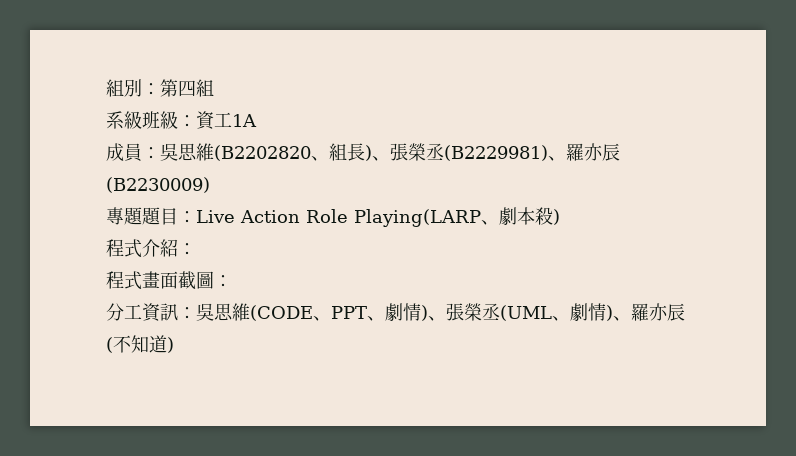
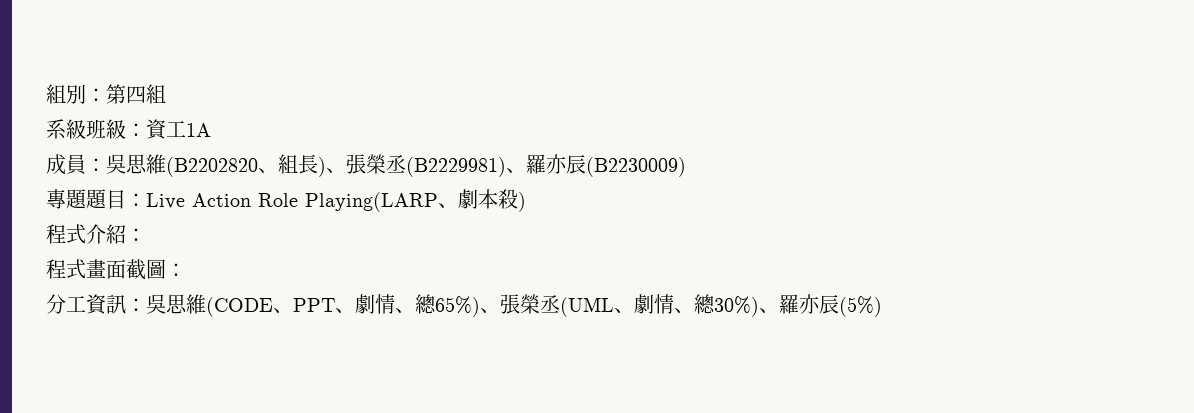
- 分工資訊：吳思維(CODE、PPT、劇情)、張榮丞(UML、劇情)、羅亦辰(不知道)
+ 分工資訊：吳思維(CODE、PPT、劇情、總65%)、張榮丞(UML、劇情、總30%)、羅亦辰(5%)

